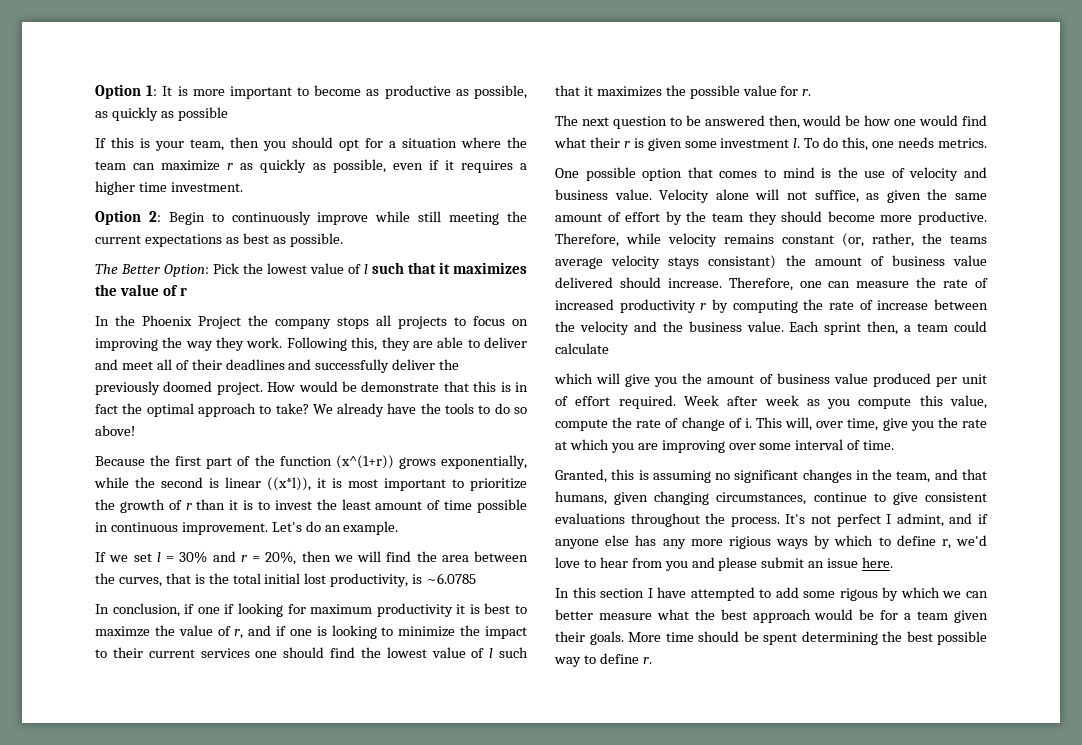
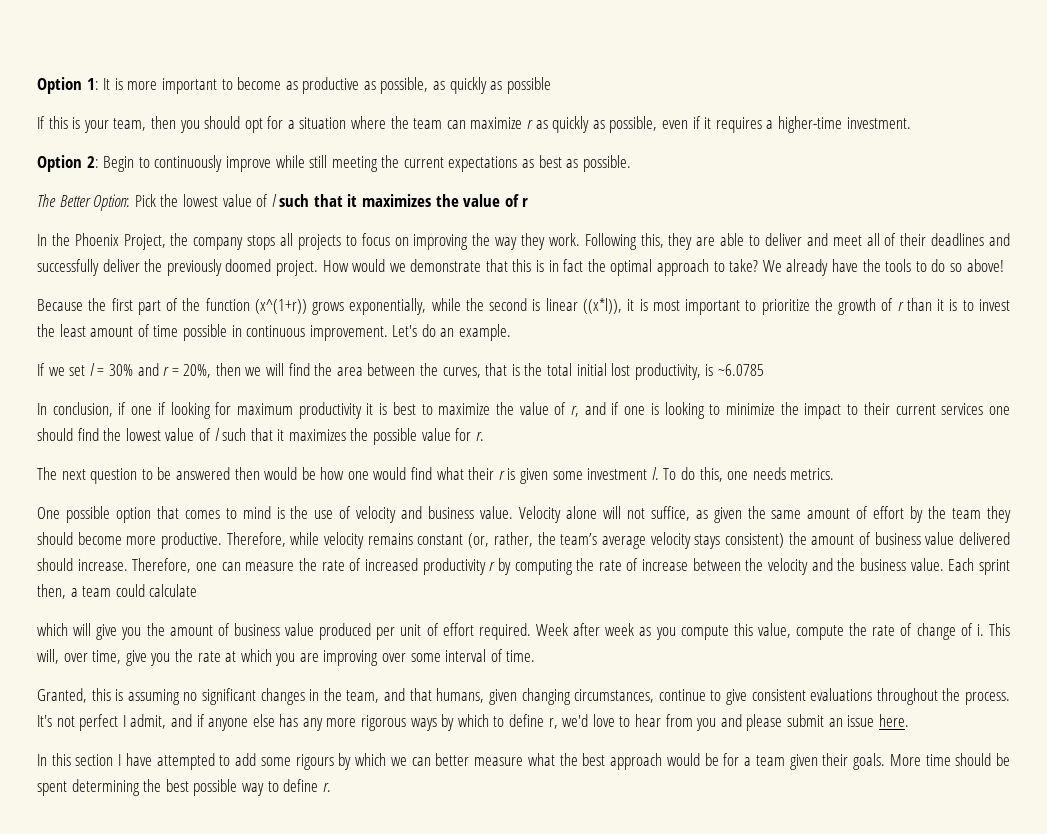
- If this is your team, then you should opt for a situation where the team can maximize r as quickly as possible, even if it requires a higher time investment.
+ If this is your team, then you should opt for a situation where the team can maximize r as quickly as possible, even if it requires a higher-time investment.
- In the Phoenix Project the company stops all projects to focus on improving the way they work.
+ In the Phoenix Project, the company stops all projects to focus on improving the way they work.
- How would be demonstrate that this is in fact the optimal approach to take?
+ How would we demonstrate that this is in fact the optimal approach to take?
- In conclusion, if one if looking for maximum productivity it is best to maximze the value of r, and if one is looking to minimize the impact to their current services one should find the lowest value of l such that it maximizes the possible value for r.
+ In conclusion, if one if looking for maximum productivity it is best to maximize the value of r, and if one is looking to minimize the impact to their current services one should find the lowest value of l such that it maximizes the possible value for r.
- The next question to be answered then, would be how one would find what their r is given some investment l.
+ The next question to be answered then would be how one would find what their r is given some investment l.
- Therefore, while velocity remains constant (or, rather, the teams average velocity stays consistant) the amount of business value delivered should increase.
+ Therefore, while velocity remains constant (or, rather, the team’s average velocity stays consistent) the amount of business value delivered should increase.
- It's not perfect I admint, and if anyone else has any more rigious ways by which to define r, we'd love to hear from you and please submit an issue here.
+ It's not perfect I admit, and if anyone else has any more rigorous ways by which to define r, we'd love to hear from you and please submit an issue here.
- In this section I have attempted to add some rigous by which we can better measure what the best approach would be for a team given their goals.
+ In this section I have attempted to add some rigours by which we can better measure what the best approach would be for a team given their goals.

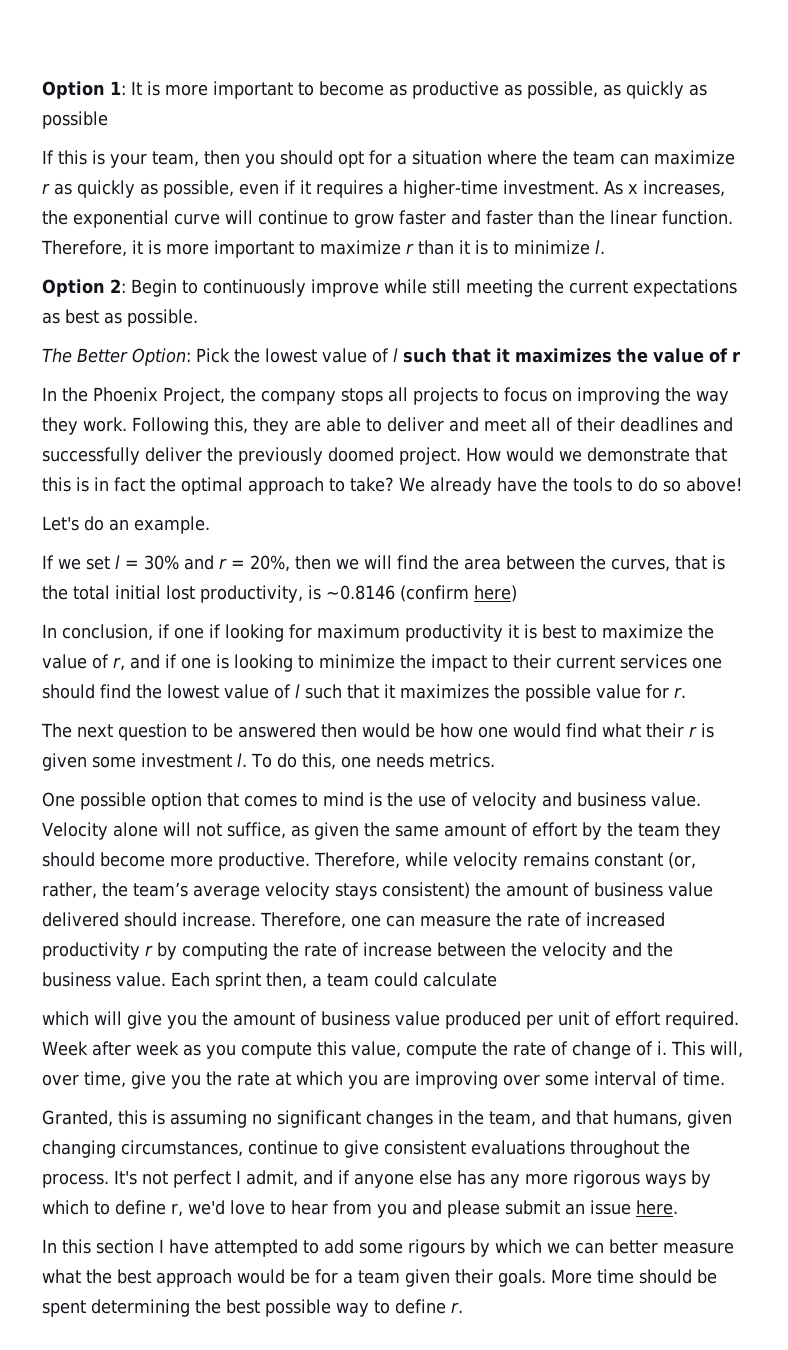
+ As x increases, the exponential curve will continue to grow faster and faster than the linear function. Therefore, it is more important to maximize r than it is to minimize l.
- Because the first part of the function (x^(1+r)) grows exponentially, while the second is linear ((x*l)), it is most important to prioritize the growth of r than it is to invest the least amount of time possible in continuous improvement.
- If we set l = 30% and r = 20%, then we will find the area between the curves, that is the total initial lost productivity, is ~6.0785
+ If we set l = 30% and r = 20%, then we will find the area between the curves, that is the total initial lost productivity, is ~0.8146 (confirm here)

